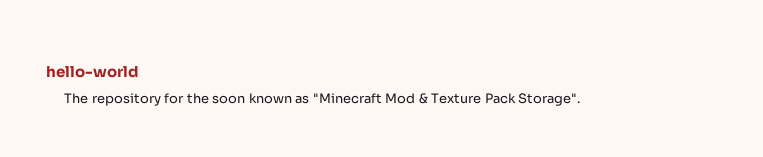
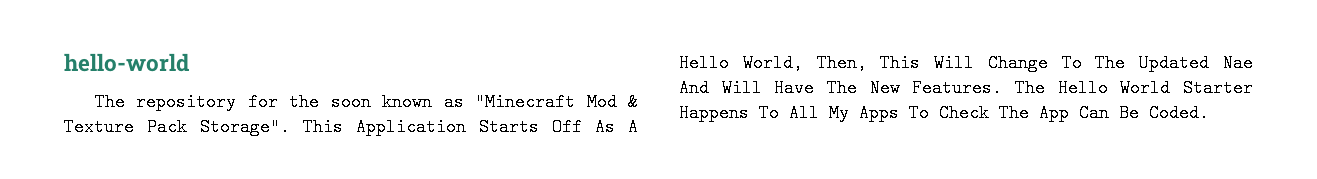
+ This Application Starts Off As A Hello World, Then, This Will Change To The Updated Nae And Will Have The New Features. The Hello World Starter Happens To All My Apps To Check The App Can Be Coded.

